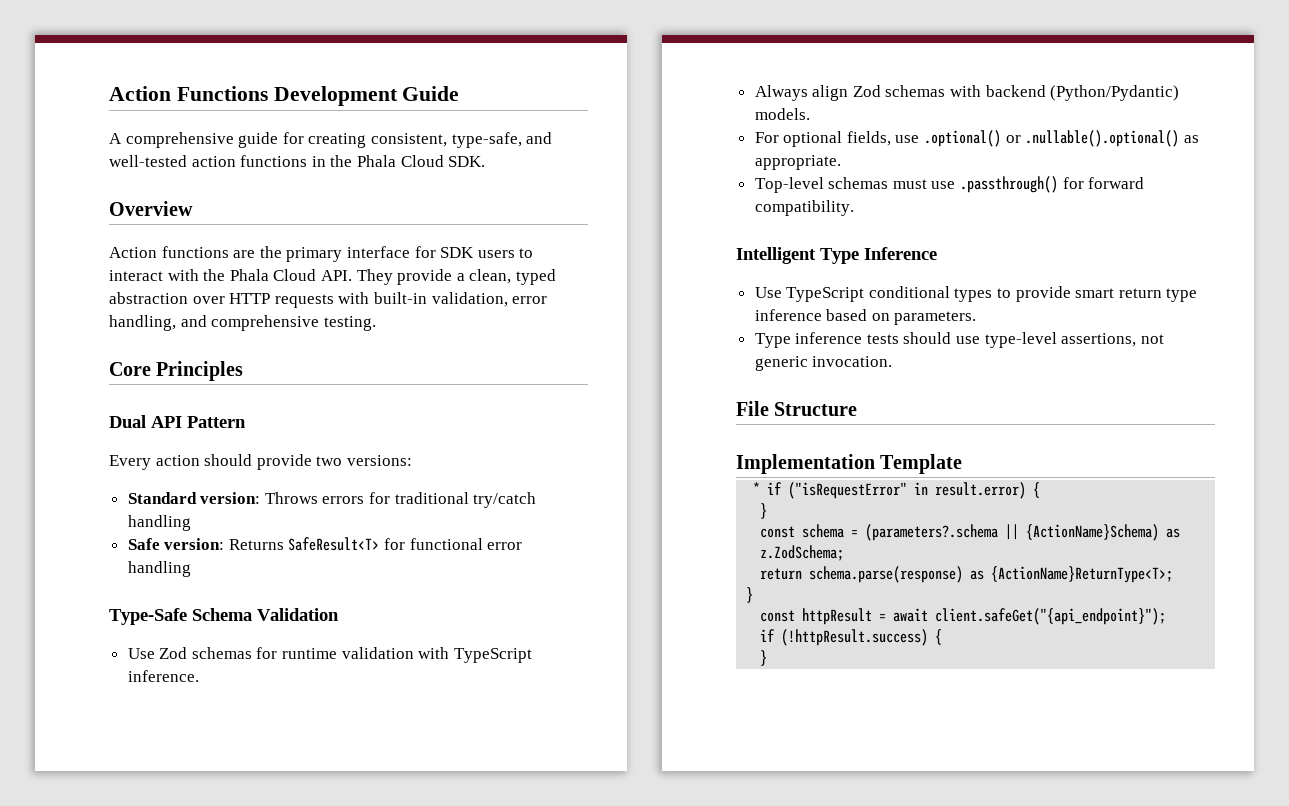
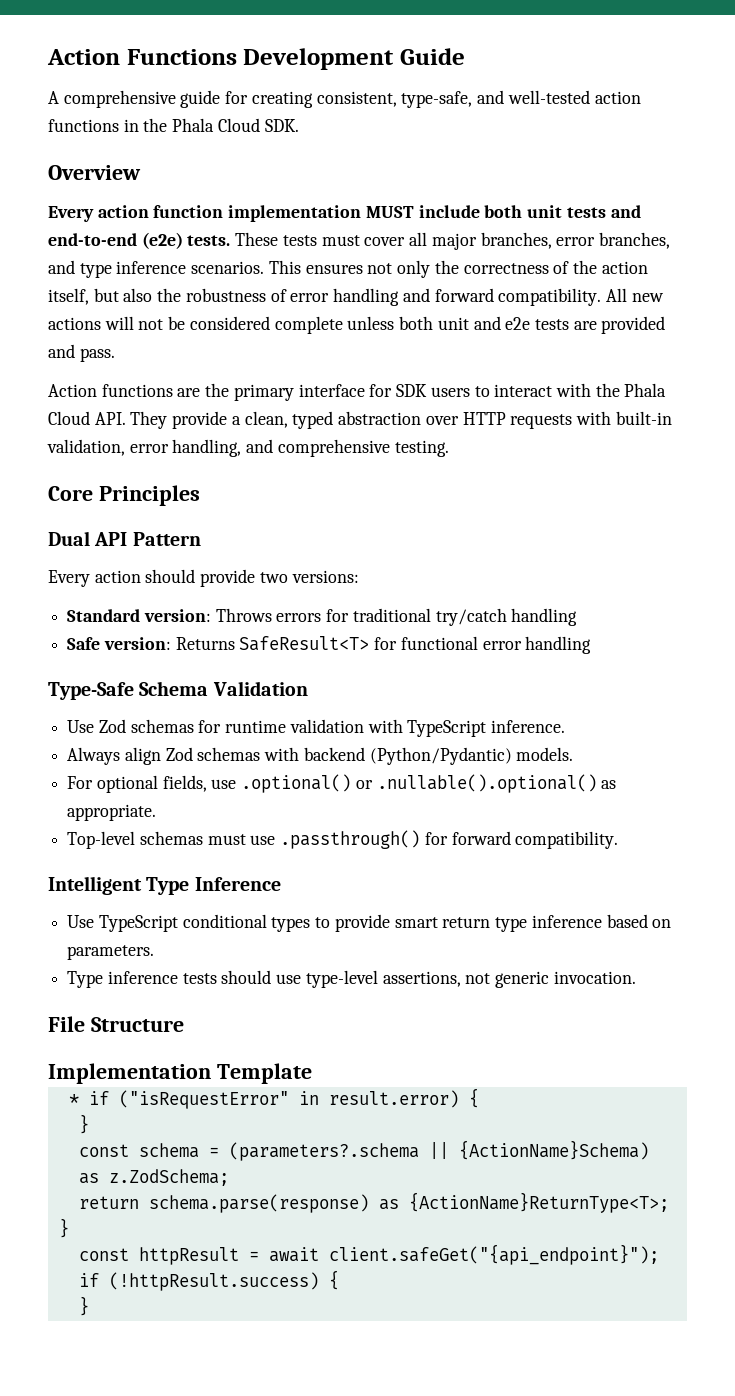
+ Every action function implementation MUST include both unit tests and end-to-end (e2e) tests. These tests must cover all major branches, error branches, and type inference scenarios. This ensures not only the correctness of the action itself, but also the robustness of error handling and forward compatibility. All new actions will not be considered complete unless both unit and e2e tests are provided and pass.

